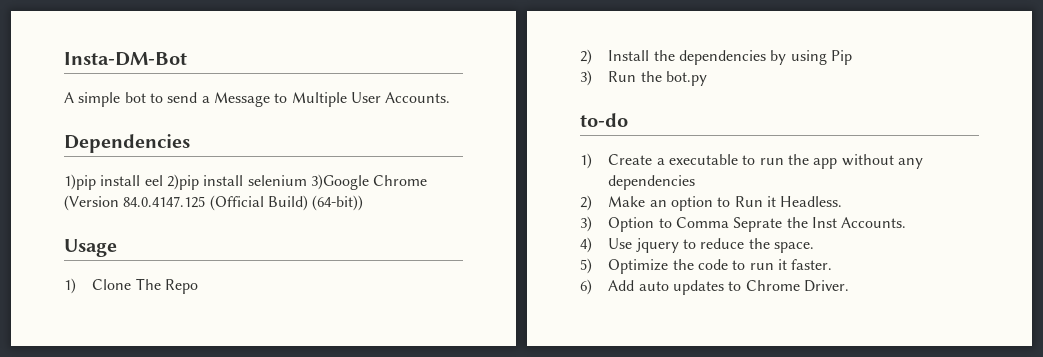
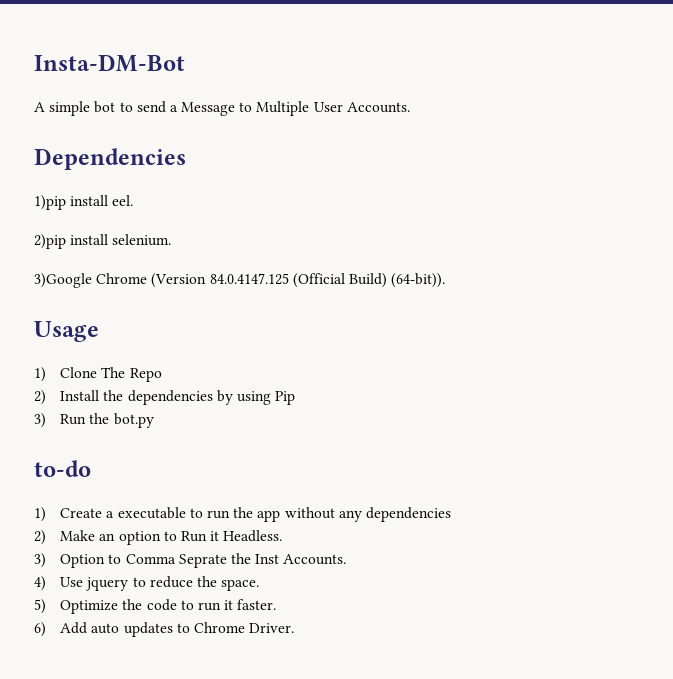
- 1)pip install eel 2)pip install selenium 3)Google Chrome (Version 84.0.4147.125 (Official Build) (64-bit))
+ 1)pip install eel.
+ 2)pip install selenium.
+ 3)Google Chrome (Version 84.0.4147.125 (Official Build) (64-bit)).

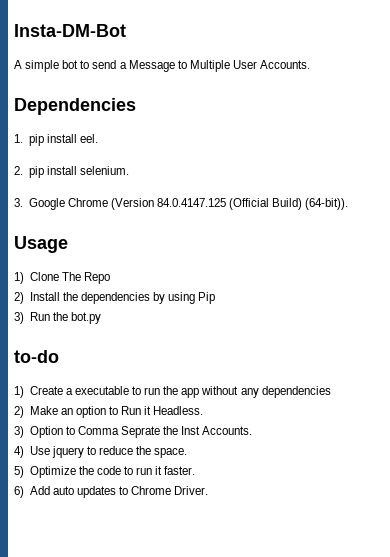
- 1)pip install eel.
+ 1. pip install eel.
- 2)pip install selenium.
+ 2. pip install selenium.
- 3)Google Chrome (Version 84.0.4147.125 (Official Build) (64-bit)).
+ 3. Google Chrome (Version 84.0.4147.125 (Official Build) (64-bit)).

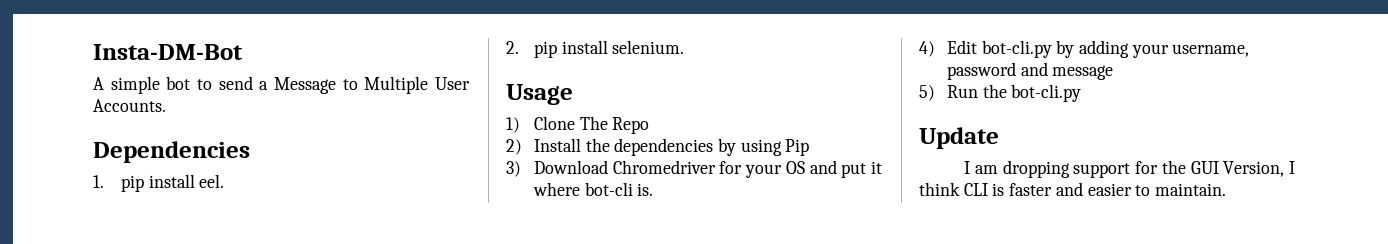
- 3. Google Chrome (Version 84.0.4147.125 (Official Build) (64-bit)).
- 3) Run the bot.py
- to-do
- 1) Create a executable to run the app without any dependencies
- 2) Make an option to Run it Headless.
- 3) Option to Comma Seprate the Inst Accounts.
- 4) Use jquery to reduce the space.
- 5) Optimize the code to run it faster.
- 6) Add auto updates to Chrome Driver.
+ 3) Download Chromedriver for your OS and put it where bot-cli is.
+ 4) Edit bot-cli.py by adding your username, password and message
+ 5) Run the bot-cli.py
+ Update
+ I am dropping support for the GUI Version, I think CLI is faster and easier to maintain.

